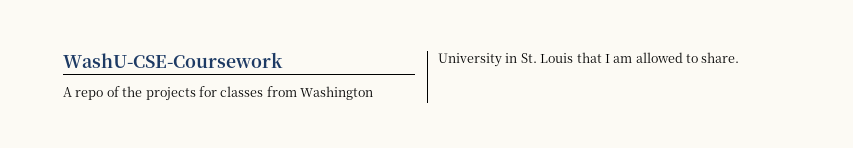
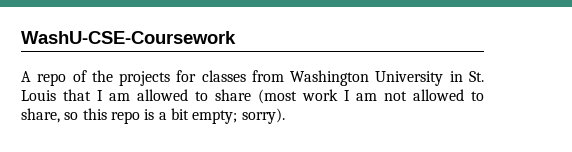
- A repo of the projects for classes from Washington University in St. Louis that I am allowed to share.
+ A repo of the projects for classes from Washington University in St. Louis that I am allowed to share (most work I am not allowed to share, so this repo is a bit empty; sorry).

